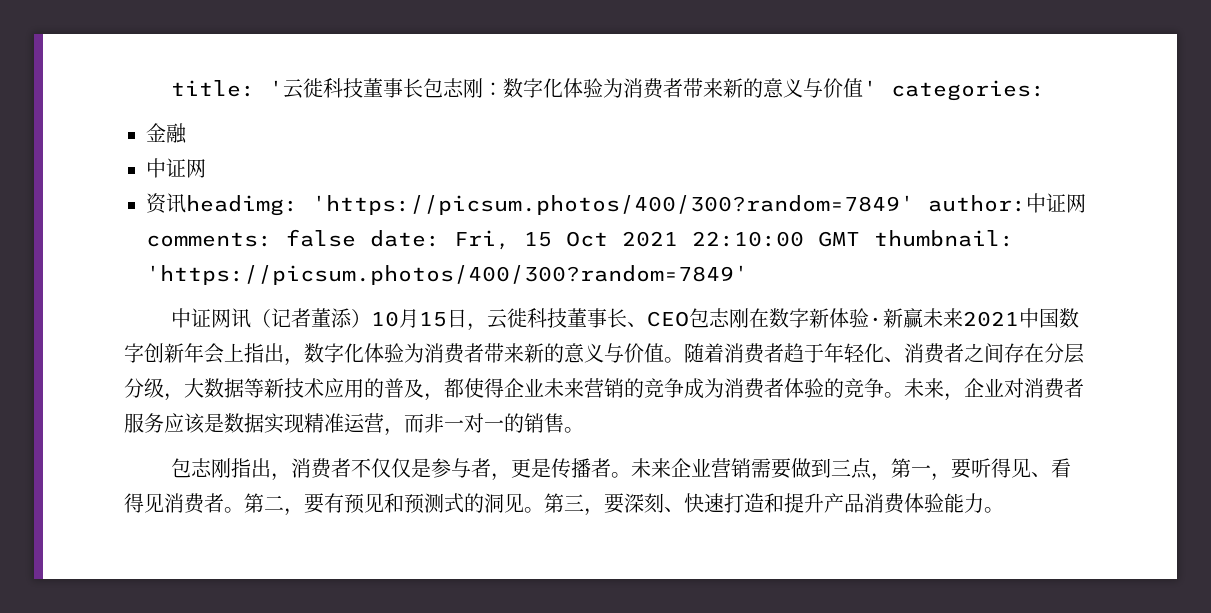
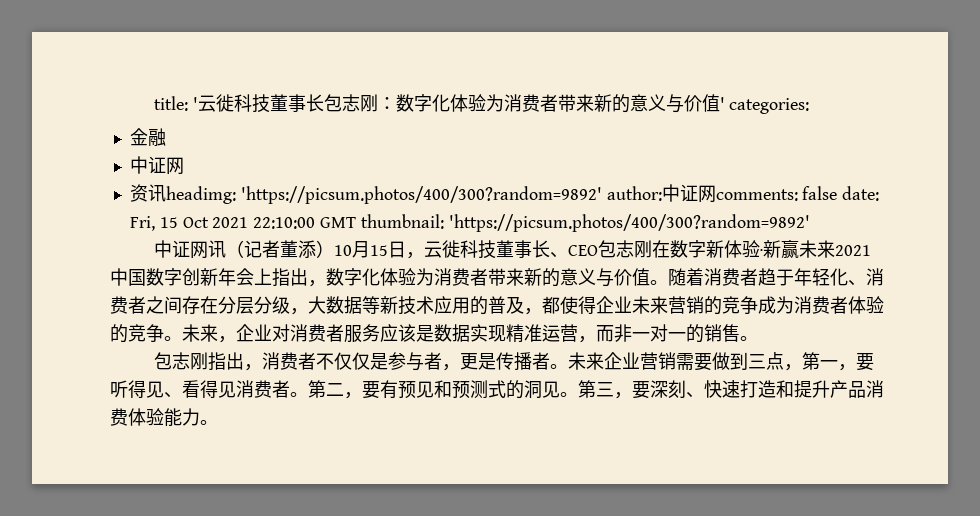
- 资讯headimg: 'https://picsum.photos/400/300?random=7849' author:中证网comments: false date: Fri, 15 Oct 2021 22:10:00 GMT thumbnail: 'https://picsum.photos/400/300?random=7849'
+ 资讯headimg: 'https://picsum.photos/400/300?random=9892' author:中证网comments: false date: Fri, 15 Oct 2021 22:10:00 GMT thumbnail: 'https://picsum.photos/400/300?random=9892'

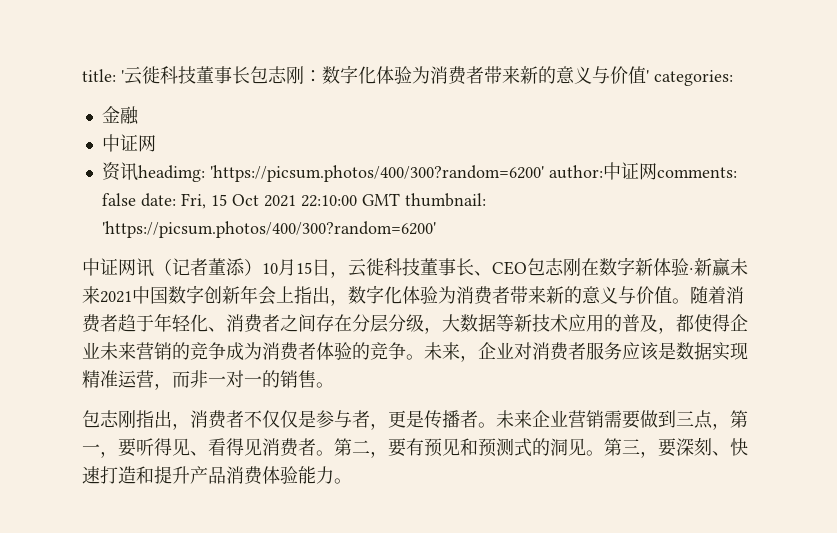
- 资讯headimg: 'https://picsum.photos/400/300?random=9892' author:中证网comments: false date: Fri, 15 Oct 2021 22:10:00 GMT thumbnail: 'https://picsum.photos/400/300?random=9892'
+ 资讯headimg: 'https://picsum.photos/400/300?random=6200' author:中证网comments: false date: Fri, 15 Oct 2021 22:10:00 GMT thumbnail: 'https://picsum.photos/400/300?random=6200'

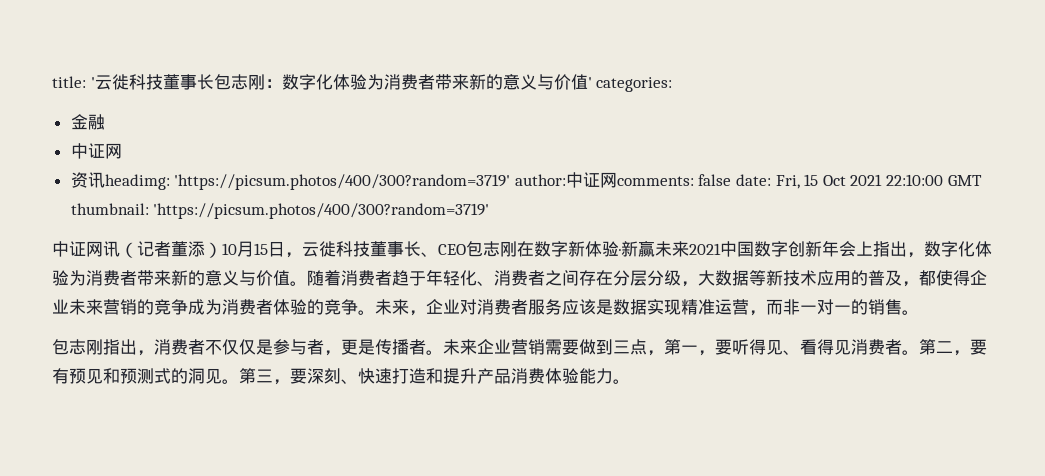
- 资讯headimg: 'https://picsum.photos/400/300?random=6200' author:中证网comments: false date: Fri, 15 Oct 2021 22:10:00 GMT thumbnail: 'https://picsum.photos/400/300?random=6200'
+ 资讯headimg: 'https://picsum.photos/400/300?random=3719' author:中证网comments: false date: Fri, 15 Oct 2021 22:10:00 GMT thumbnail: 'https://picsum.photos/400/300?random=3719'

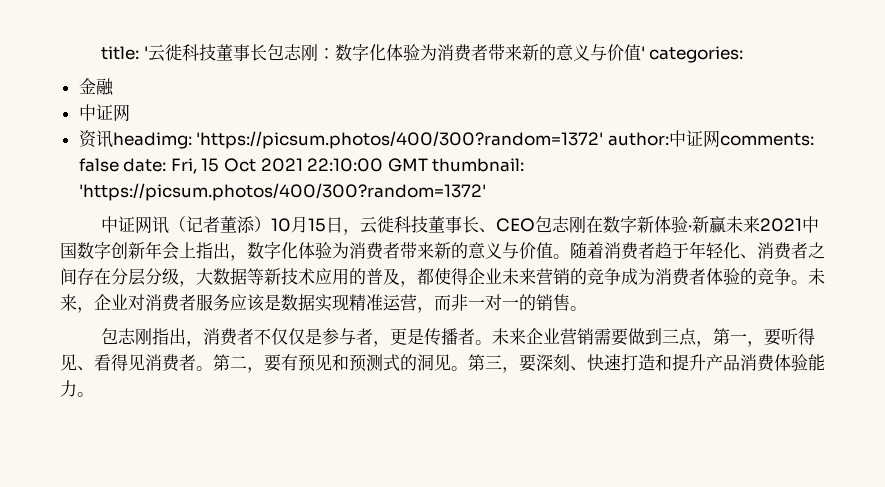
- 资讯headimg: 'https://picsum.photos/400/300?random=3719' author:中证网comments: false date: Fri, 15 Oct 2021 22:10:00 GMT thumbnail: 'https://picsum.photos/400/300?random=3719'
+ 资讯headimg: 'https://picsum.photos/400/300?random=1372' author:中证网comments: false date: Fri, 15 Oct 2021 22:10:00 GMT thumbnail: 'https://picsum.photos/400/300?random=1372'

